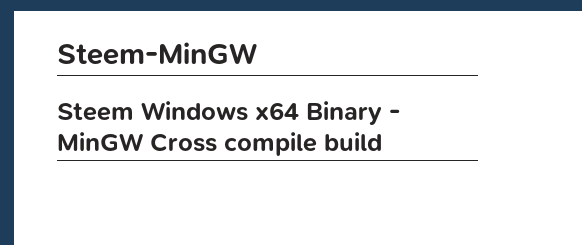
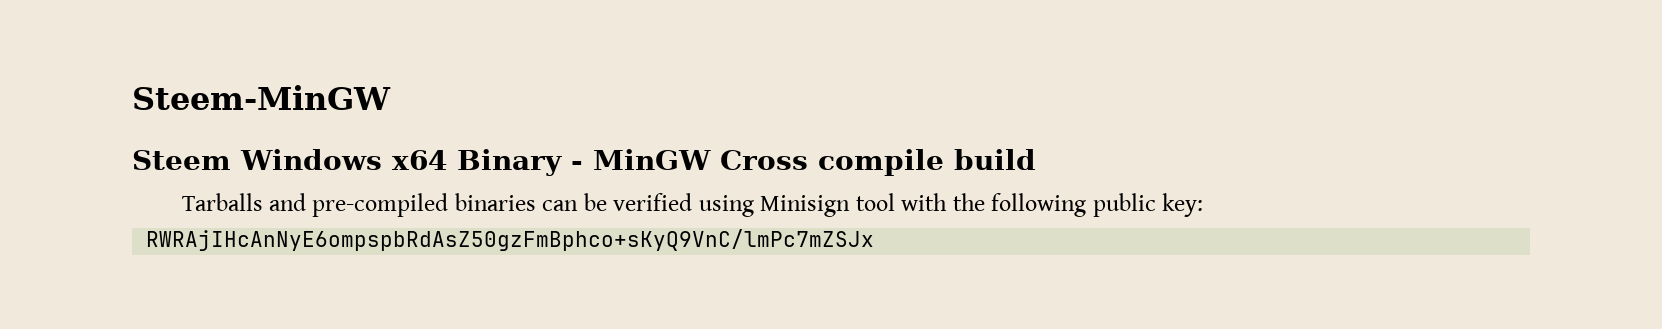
+ Tarballs and pre-compiled binaries can be verified using Minisign tool with the following public key:
+ RWRAjIHcAnNyE6ompspbRdAsZ50gzFmBphco+sKyQ9VnC/lmPc7mZSJx

